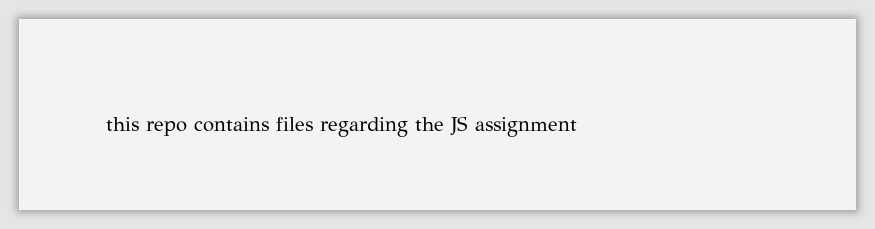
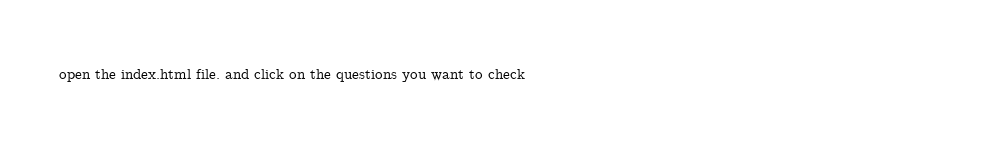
- this repo contains files regarding the JS assignment
+ open the index.html file. and click on the questions you want to check

